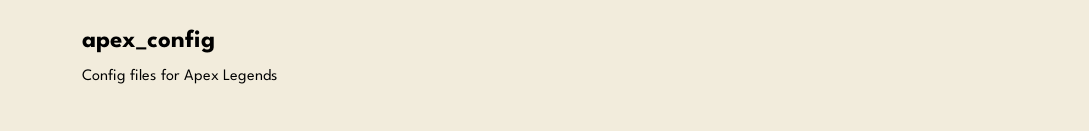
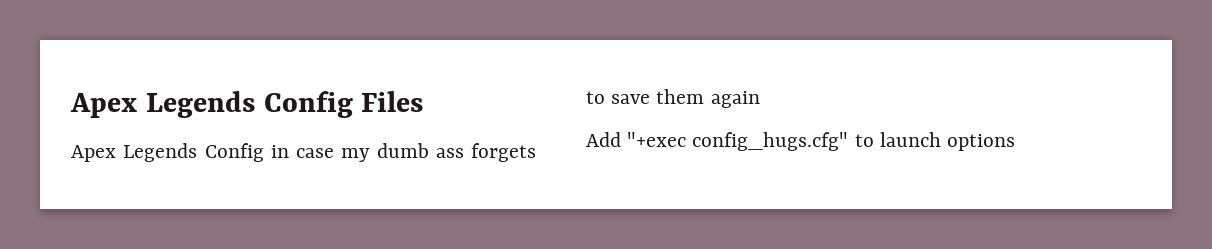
- apex_config
- Config files for Apex Legends
+ Apex Legends Config Files
+ Apex Legends Config in case my dumb ass forgets to save them again
+ Add "+exec config_hugs.cfg" to launch options

